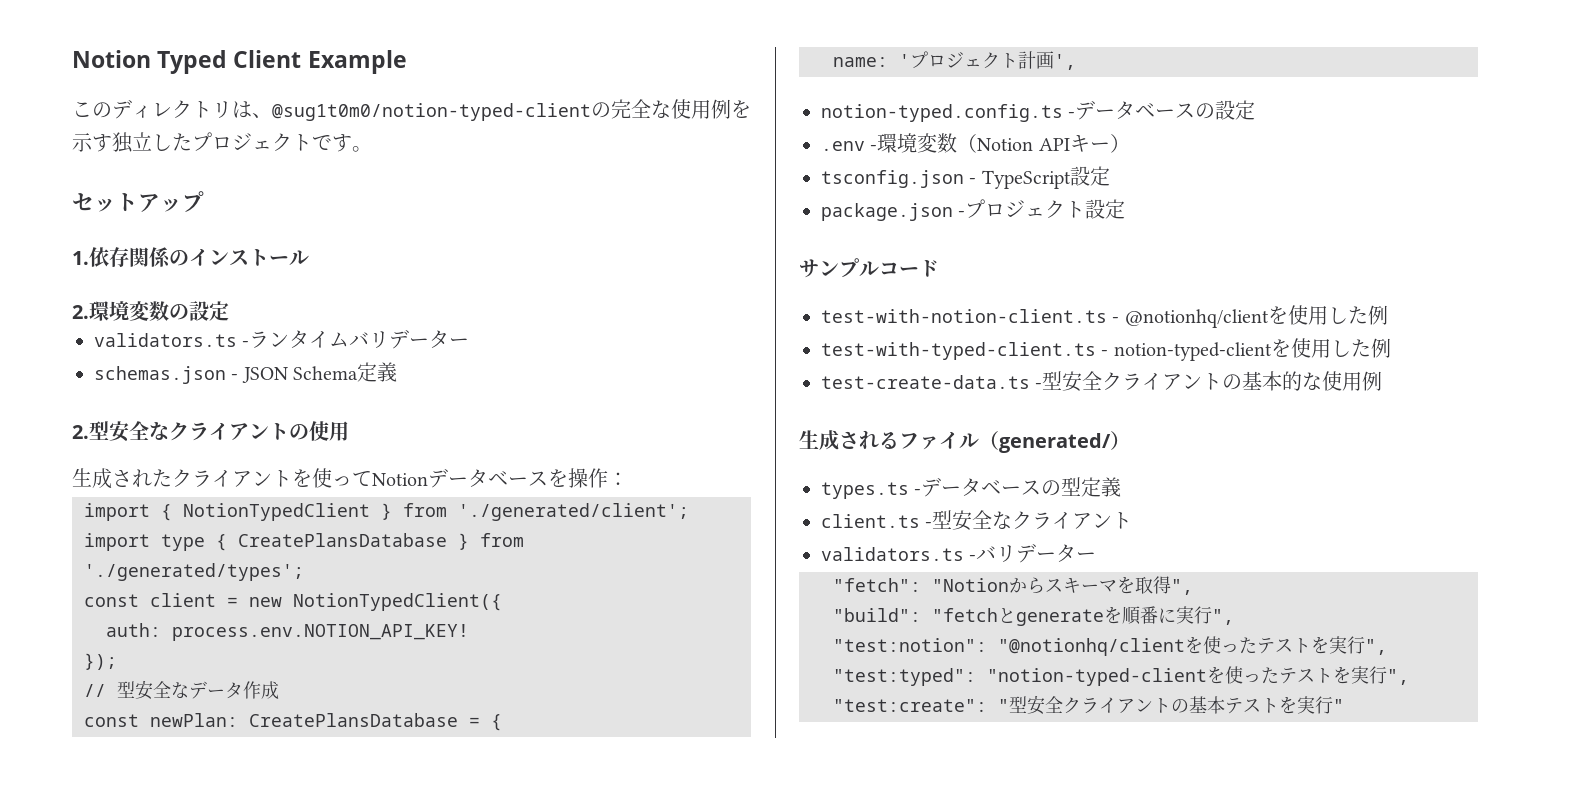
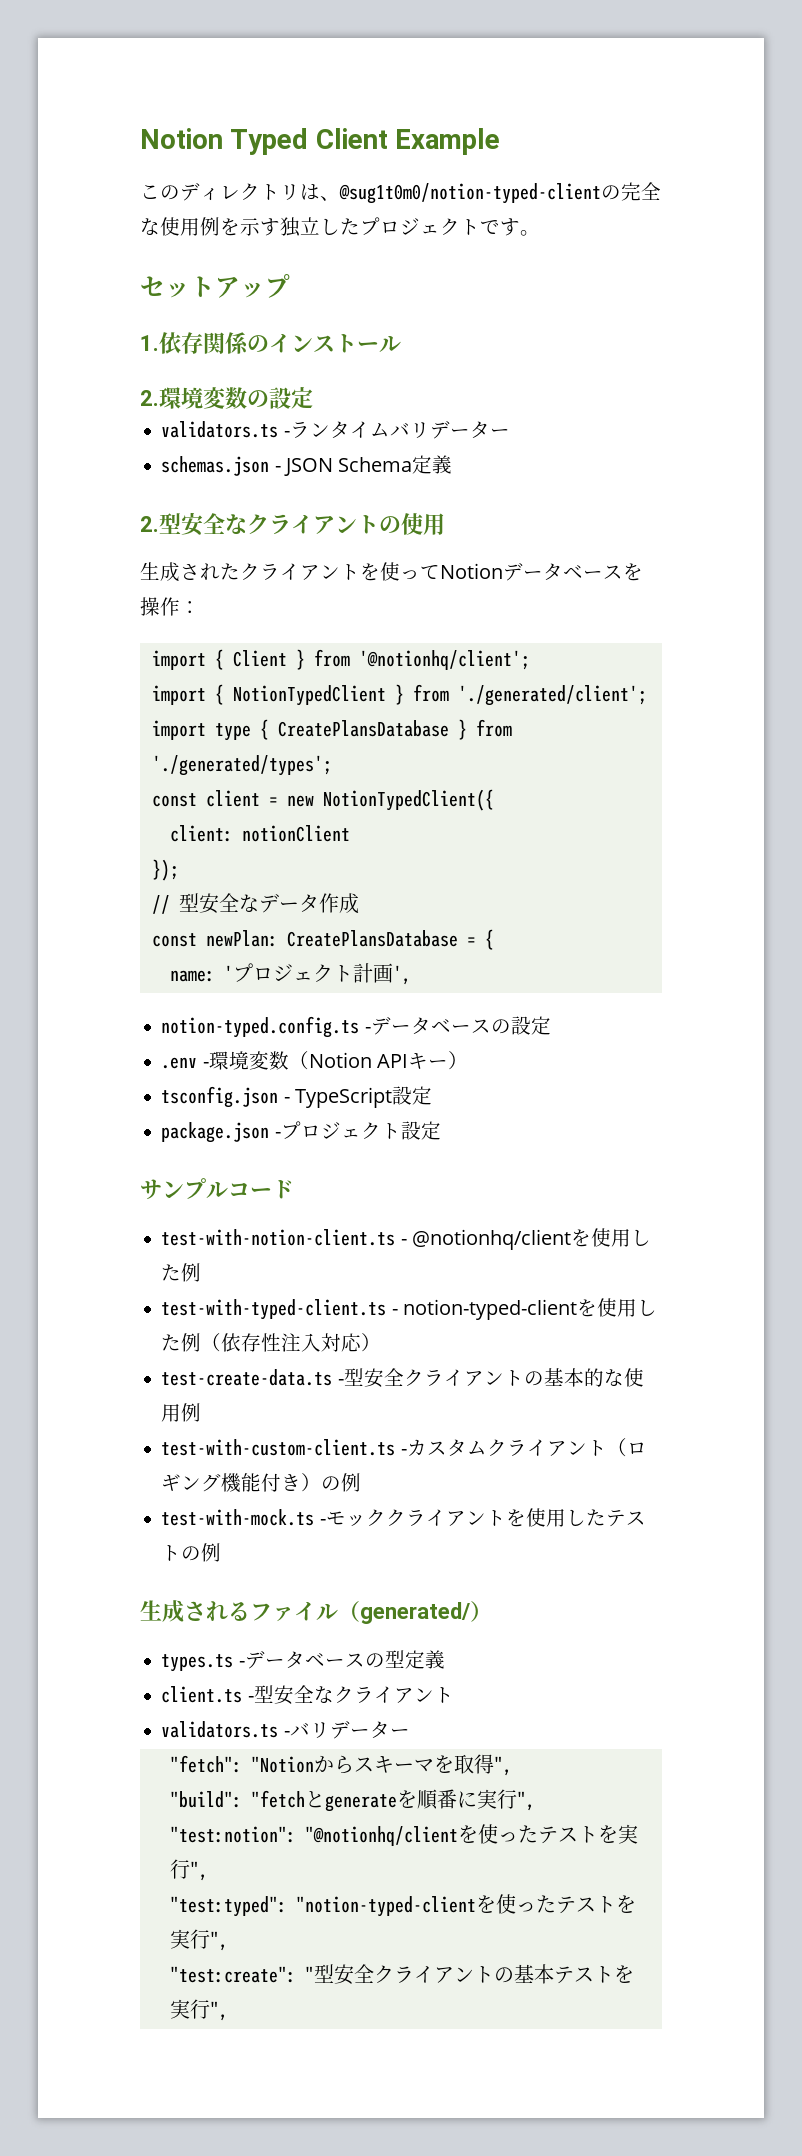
+ import { Client } from '@notionhq/client';
- auth: process.env.NOTION_API_KEY!
+ client: notionClient
- test-with-typed-client.ts - notion-typed-clientを使用した例
+ test-with-typed-client.ts - notion-typed-clientを使用した例（依存性注入対応）
+ test-with-custom-client.ts -カスタムクライアント（ロギング機能付き）の例
+ test-with-mock.ts -モッククライアントを使用したテストの例
- "test:create": "型安全クライアントの基本テストを実行"
+ "test:create": "型安全クライアントの基本テストを実行",

